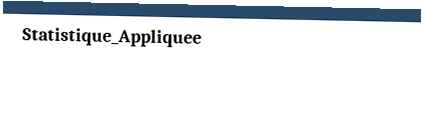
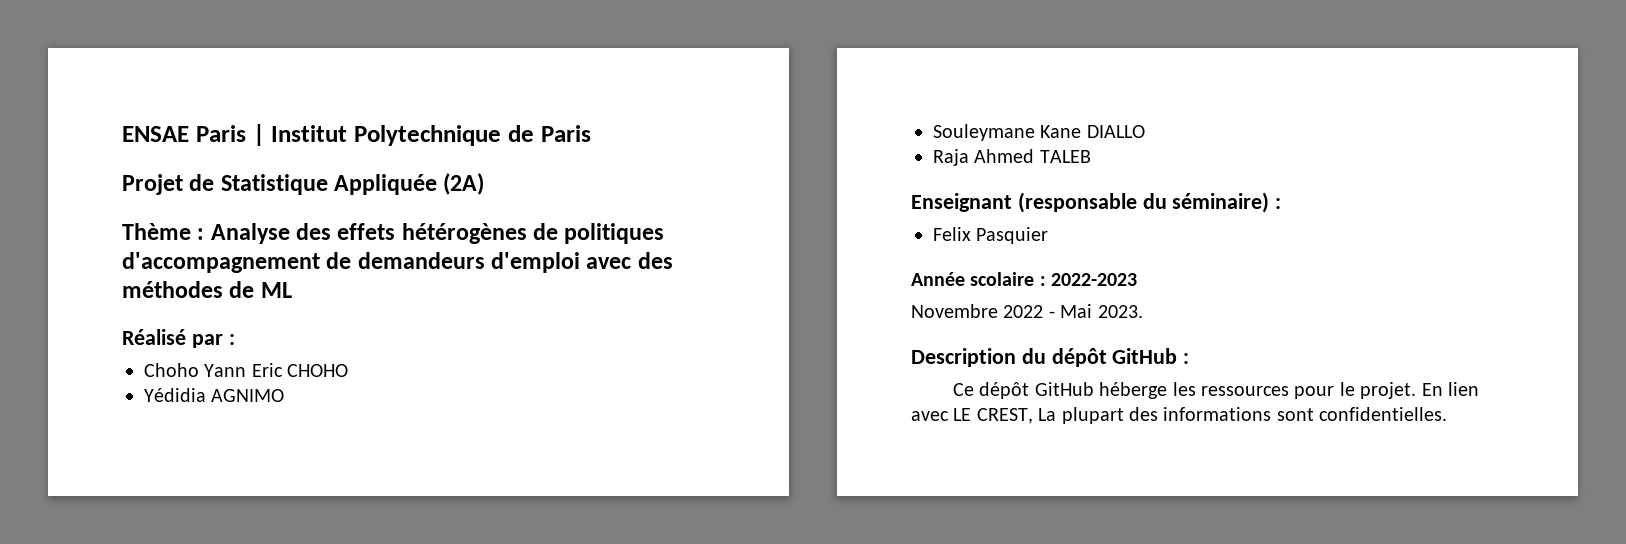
- Statistique_Appliquee
+ ENSAE Paris | Institut Polytechnique de Paris
+ Projet de Statistique Appliquée (2A)
+ Thème : Analyse des effets hétérogènes de politiques d'accompagnement de demandeurs d'emploi avec des méthodes de ML
+ Réalisé par :
+ Choho Yann Eric CHOHO
+ Yédidia AGNIMO
+ Souleymane Kane DIALLO
+ Raja Ahmed TALEB
+ Enseignant (responsable du séminaire) :
+ Felix Pasquier
+ Année scolaire : 2022-2023
+ Novembre 2022 - Mai 2023.
+ Description du dépôt GitHub :
+ Ce dépôt GitHub héberge les ressources pour le projet. En lien avec LE CREST, La plupart des informations sont confidentielles.

